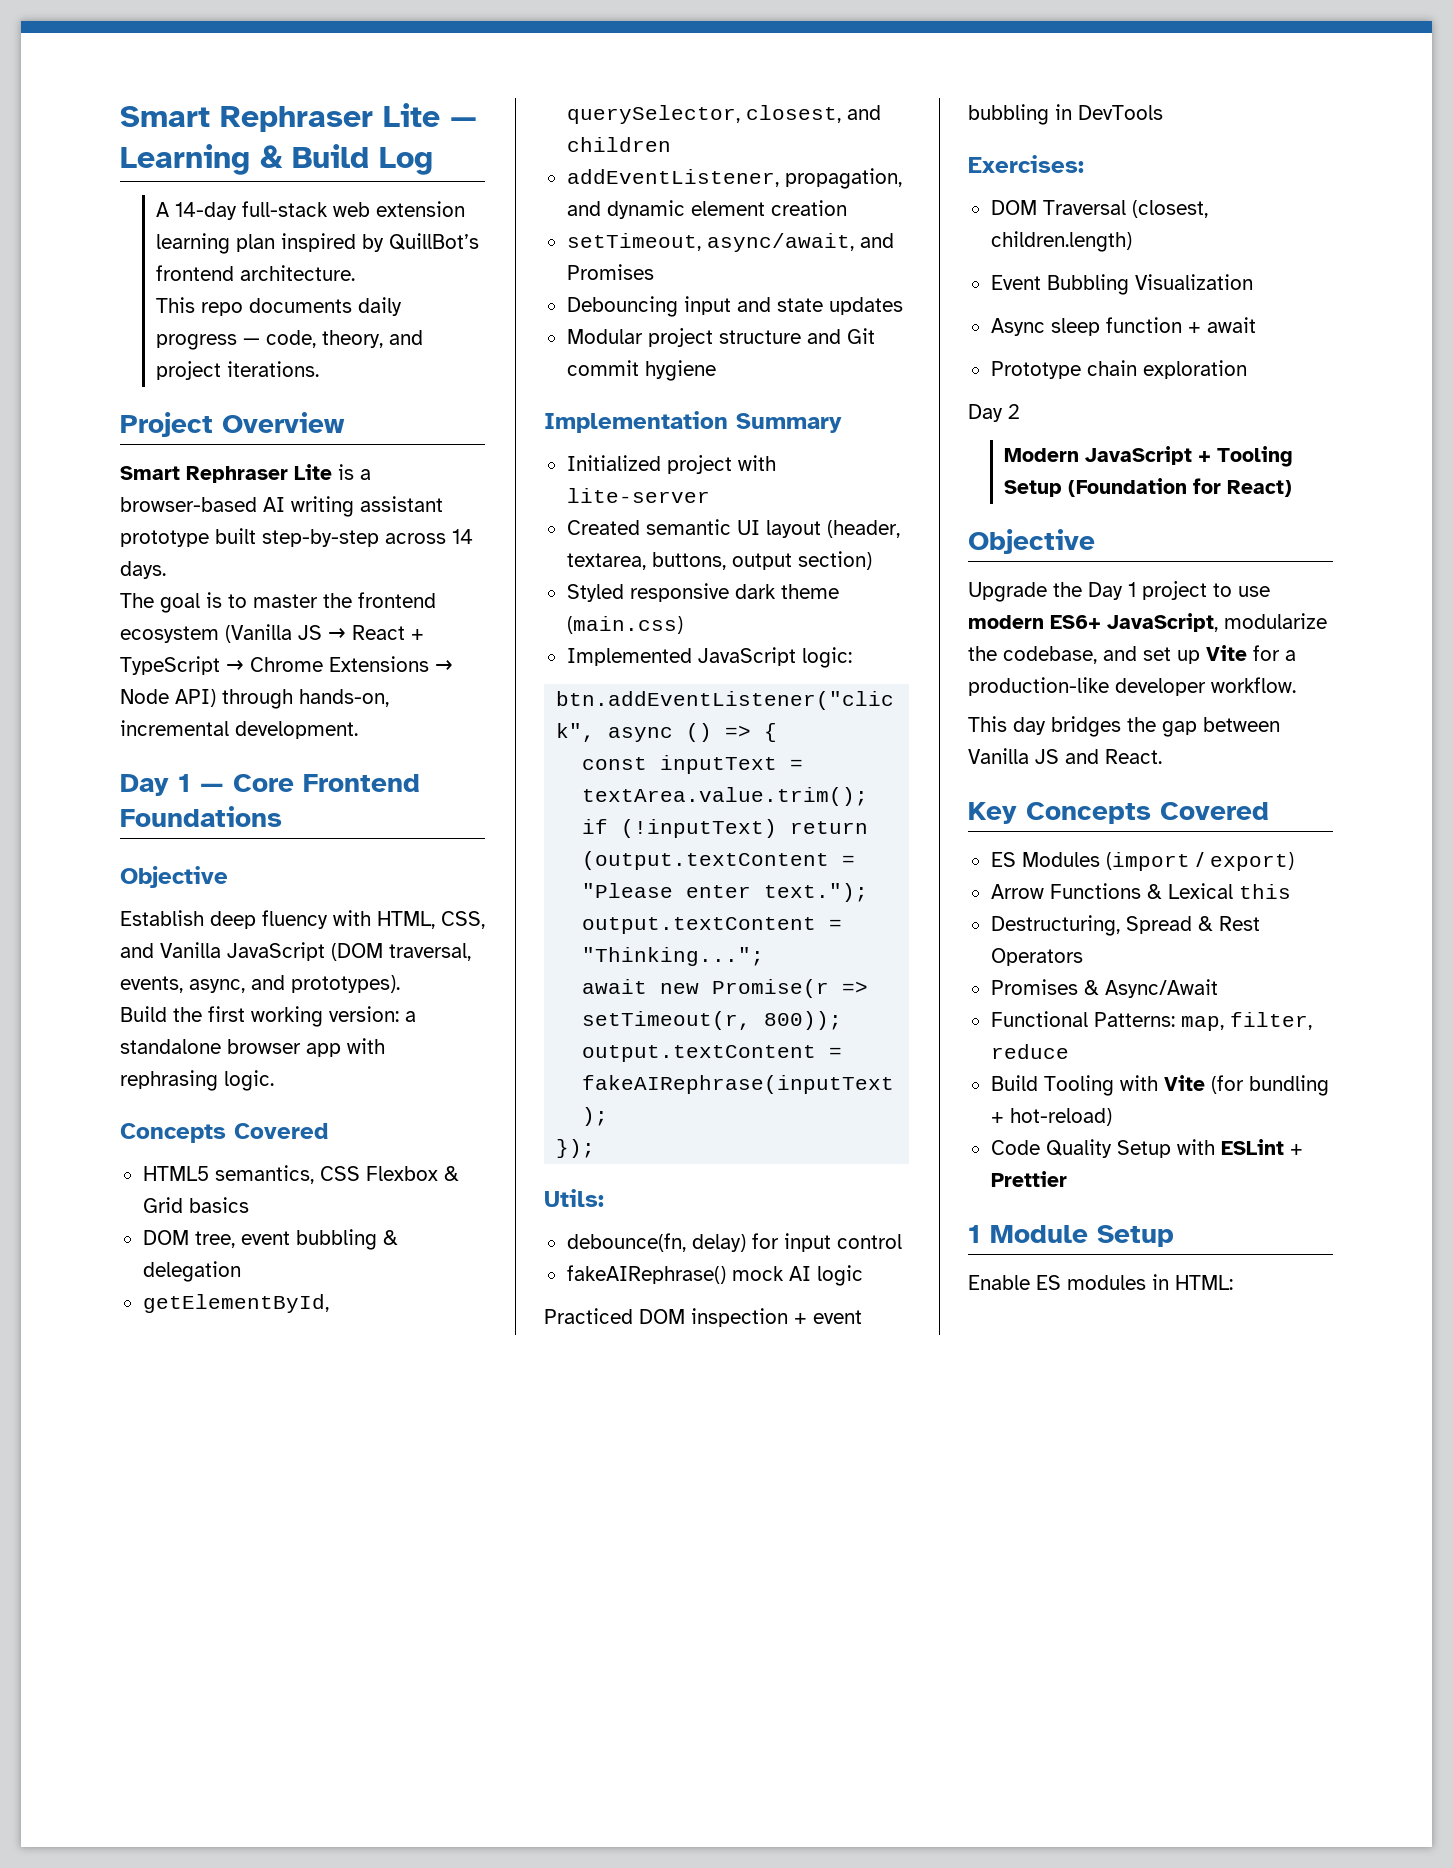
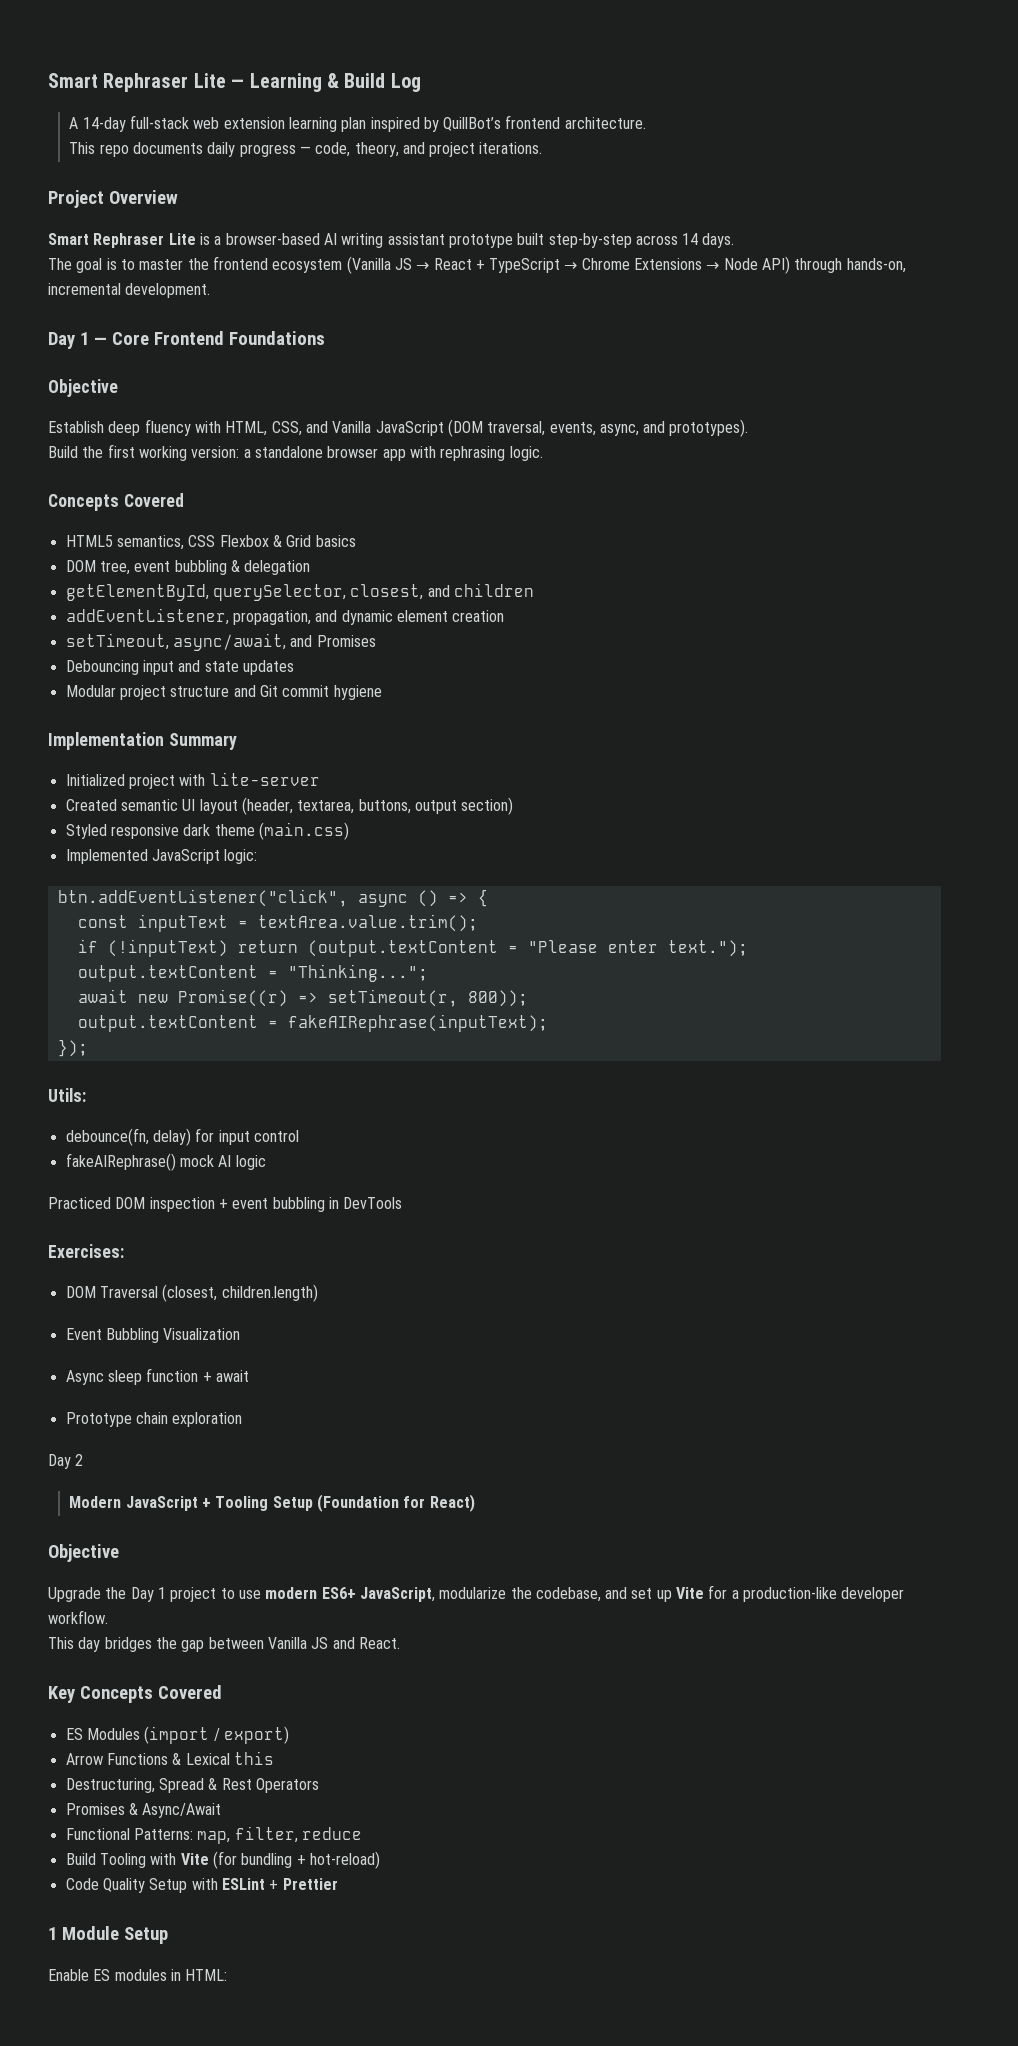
- await new Promise(r => setTimeout(r, 800));
+ await new Promise((r) => setTimeout(r, 800));

